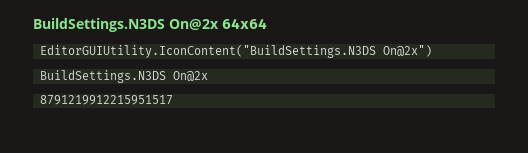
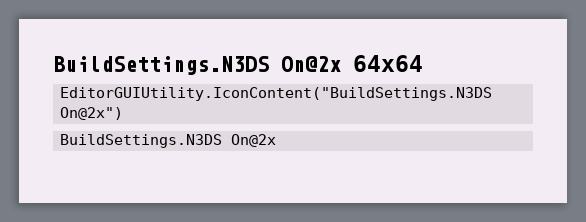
- 8791219912215951517

